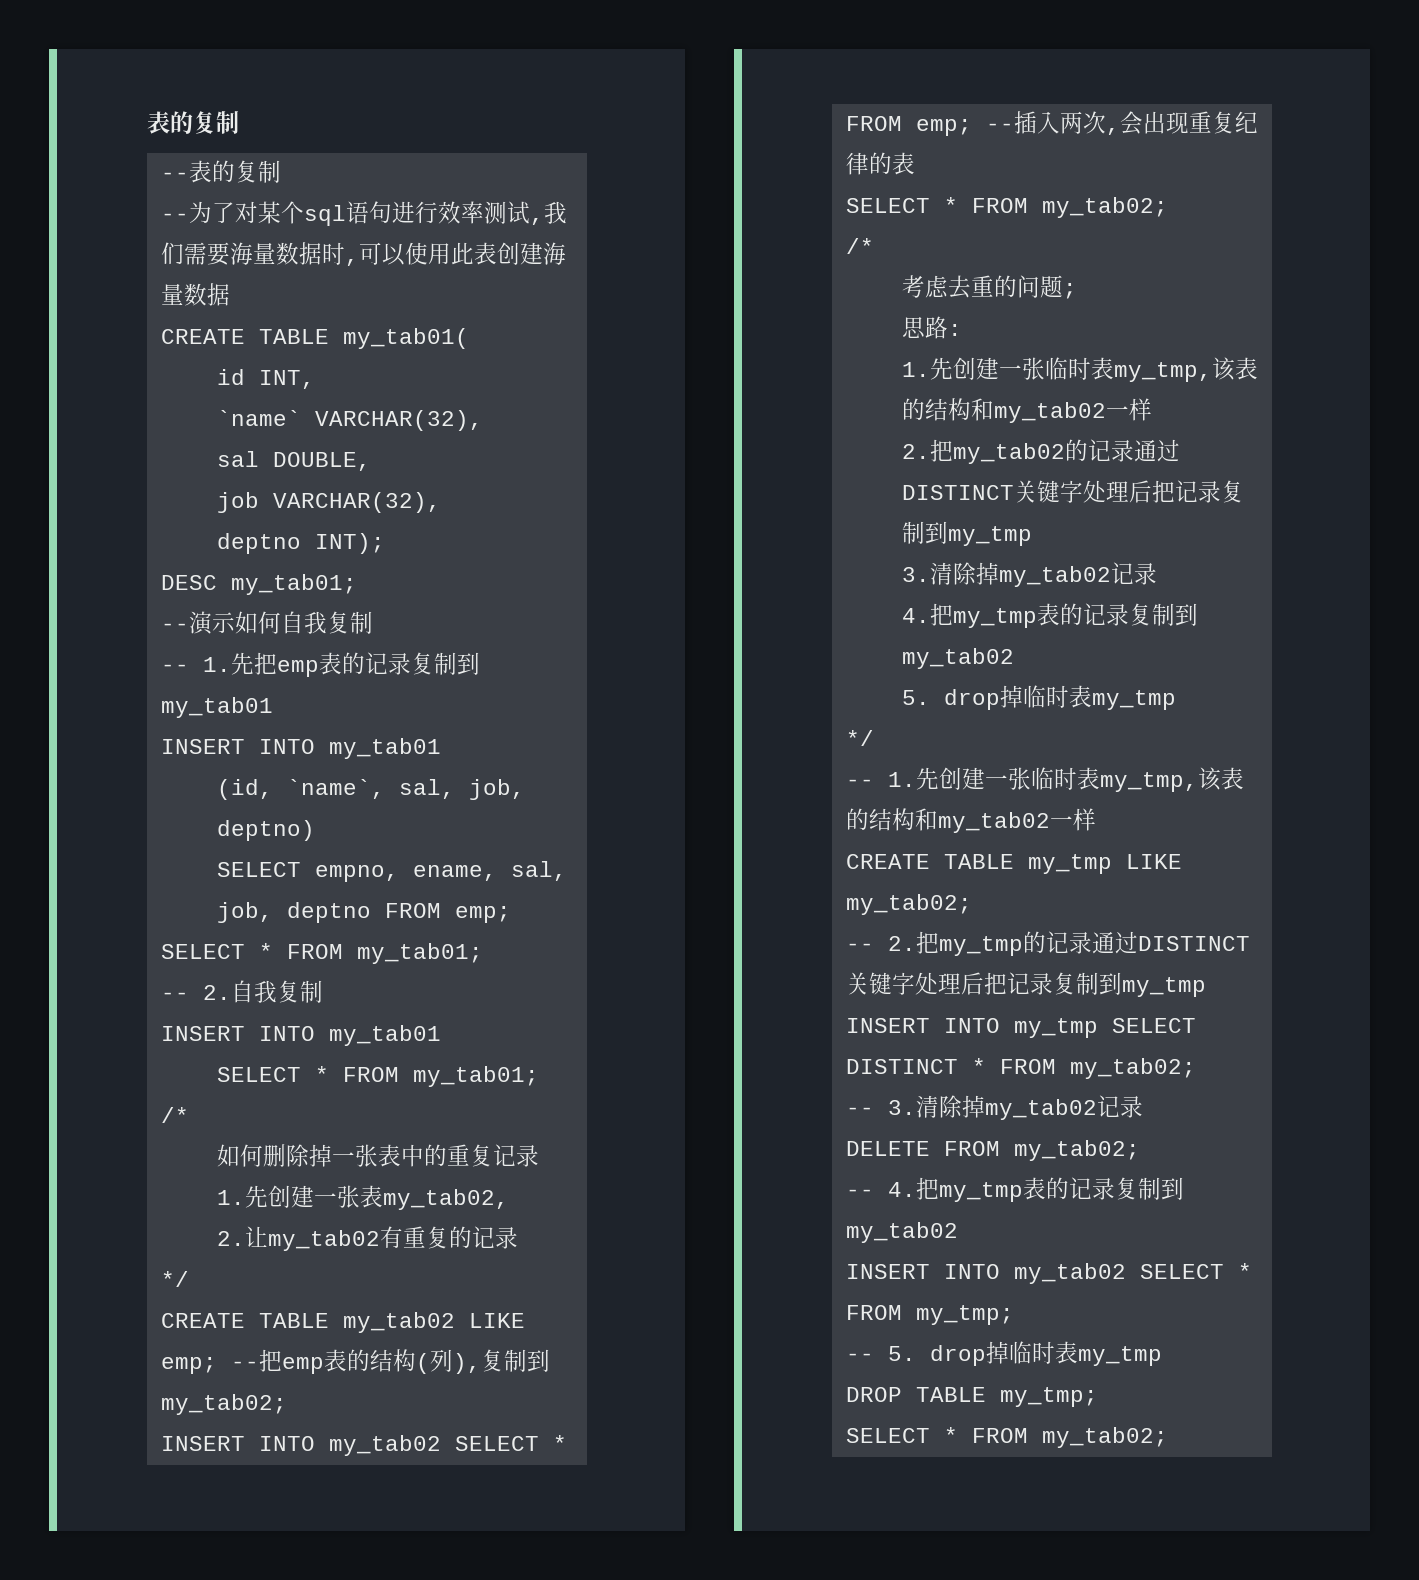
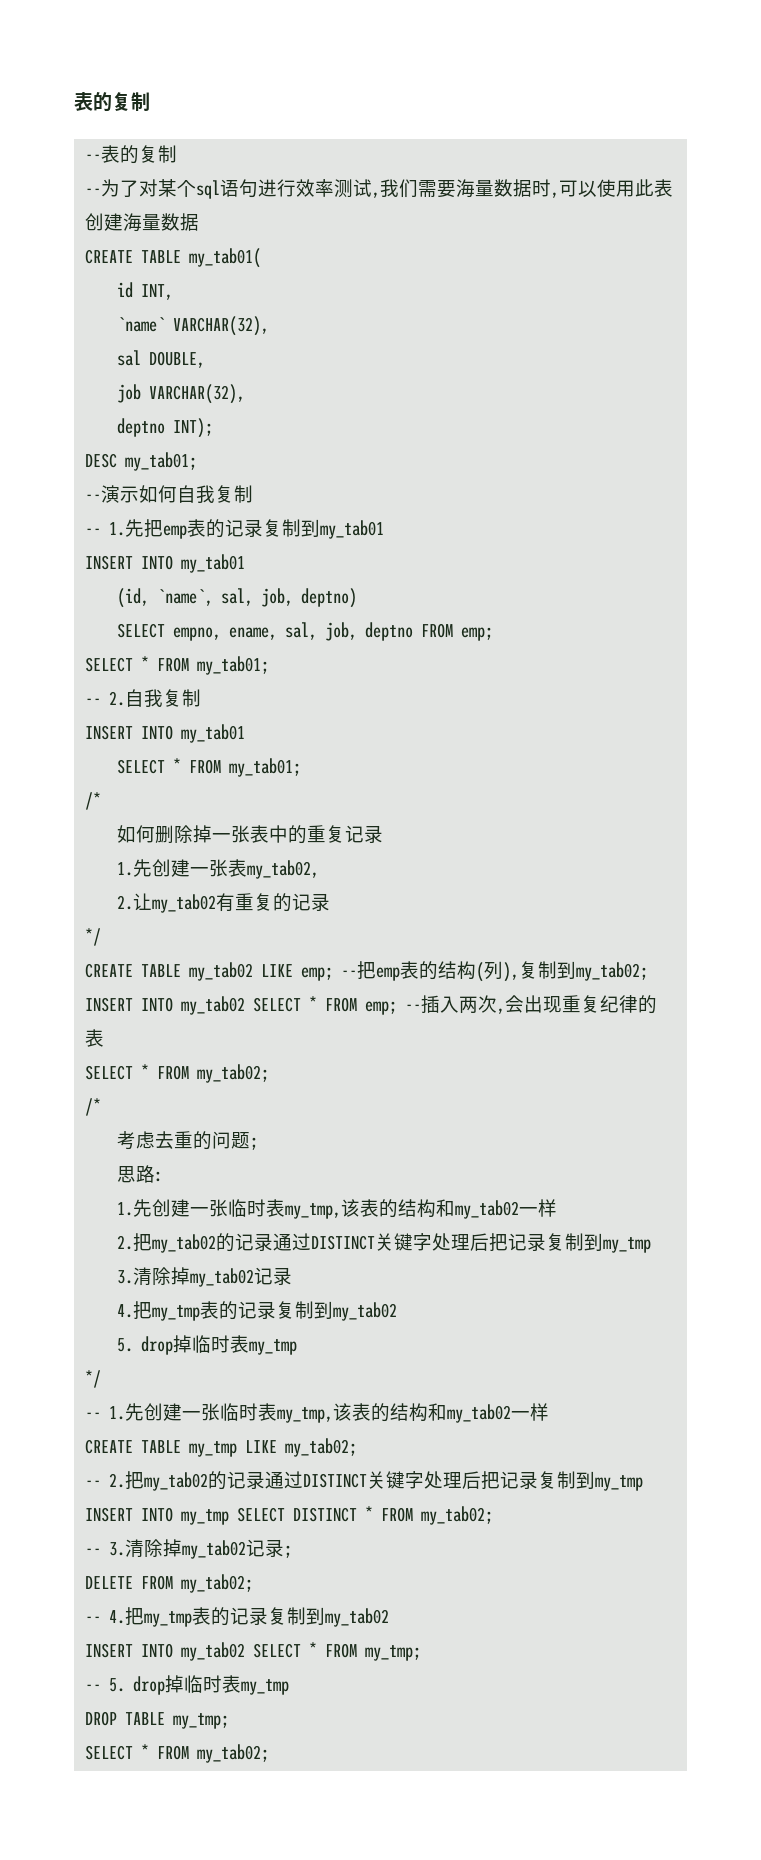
- -- 2.把my_tmp的记录通过DISTINCT关键字处理后把记录复制到my_tmp
+ -- 2.把my_tab02的记录通过DISTINCT关键字处理后把记录复制到my_tmp
- -- 3.清除掉my_tab02记录
+ -- 3.清除掉my_tab02记录;

